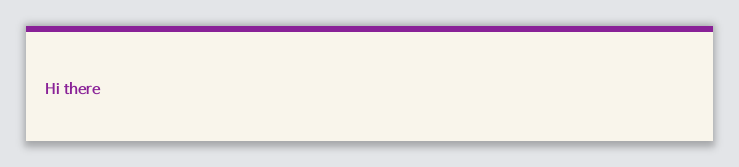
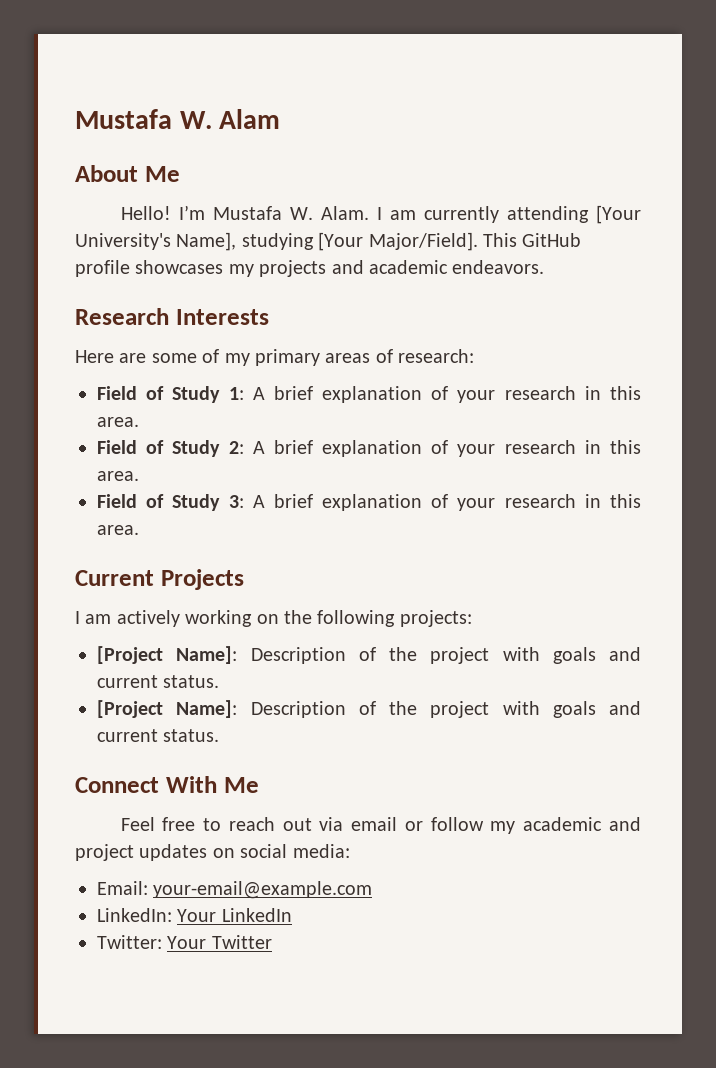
- Hi there
+ Mustafa W. Alam
+ About Me
+ Hello! I’m Mustafa W. Alam. I am currently attending [Your University's Name], studying [Your Major/Field]. This GitHub profile showcases my projects and academic endeavors.
+ Research Interests
+ Here are some of my primary areas of research:
+ Field of Study 1: A brief explanation of your research in this area.
+ Field of Study 2: A brief explanation of your research in this area.
+ Field of Study 3: A brief explanation of your research in this area.
+ Current Projects
+ I am actively working on the following projects:
+ [Project Name]: Description of the project with goals and current status.
+ [Project Name]: Description of the project with goals and current status.
+ Connect With Me
+ Feel free to reach out via email or follow my academic and project updates on social media:
+ Email: your-email@example.com
+ LinkedIn: Your LinkedIn
+ Twitter: Your Twitter

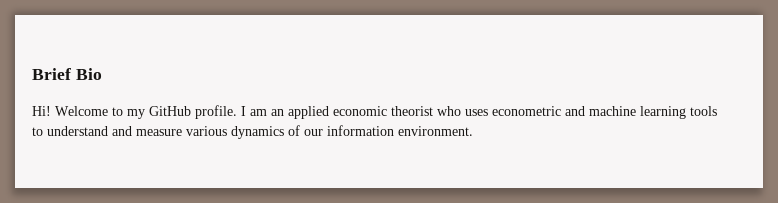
- Mustafa W. Alam
- About Me
- Hello! I’m Mustafa W. Alam. I am currently attending [Your University's Name], studying [Your Major/Field]. This GitHub profile showcases my projects and academic endeavors.
- Research Interests
- Here are some of my primary areas of research:
- Field of Study 1: A brief explanation of your research in this area.
- Field of Study 2: A brief explanation of your research in this area.
- Field of Study 3: A brief explanation of your research in this area.
- Current Projects
- I am actively working on the following projects:
- [Project Name]: Description of the project with goals and current status.
- [Project Name]: Description of the project with goals and current status.
- Connect With Me
- Feel free to reach out via email or follow my academic and project updates on social media:
- Email: your-email@example.com
- LinkedIn: Your LinkedIn
- Twitter: Your Twitter
+ Brief Bio
+ Hi! Welcome to my GitHub profile. I am an applied economic theorist who uses econometric and machine learning tools to understand and measure various dynamics of our information environment.

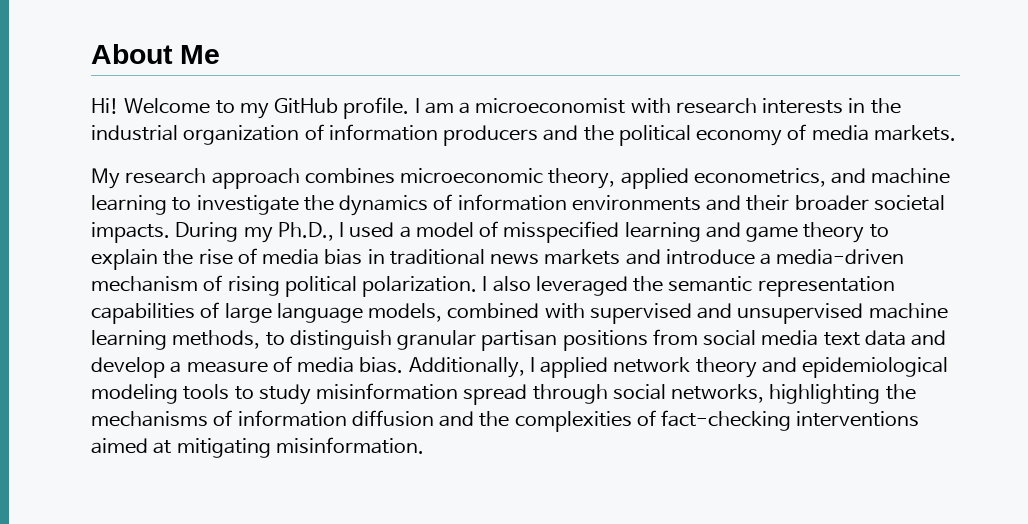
- Brief Bio
+ About Me
- I am an applied economic theorist who uses econometric and machine learning tools to understand and measure various dynamics of our information environment.
+ I am a microeconomist with research interests in the industrial organization of information producers and the political economy of media markets.
+ My research approach combines microeconomic theory, applied econometrics, and machine learning to investigate the dynamics of information environments and their broader societal impacts. During my Ph.D., I used a model of misspecified learning and game theory to explain the rise of media bias in traditional news markets and introduce a media-driven mechanism of rising political polarization. I also leveraged the semantic representation capabilities of large language models, combined with supervised and unsupervised machine learning methods, to distinguish granular partisan positions from social media text data and develop a measure of media bias. Additionally, I applied network theory and epidemiological modeling tools to study misinformation spread through social networks, highlighting the mechanisms of information diffusion and the complexities of fact-checking interventions aimed at mitigating misinformation.

